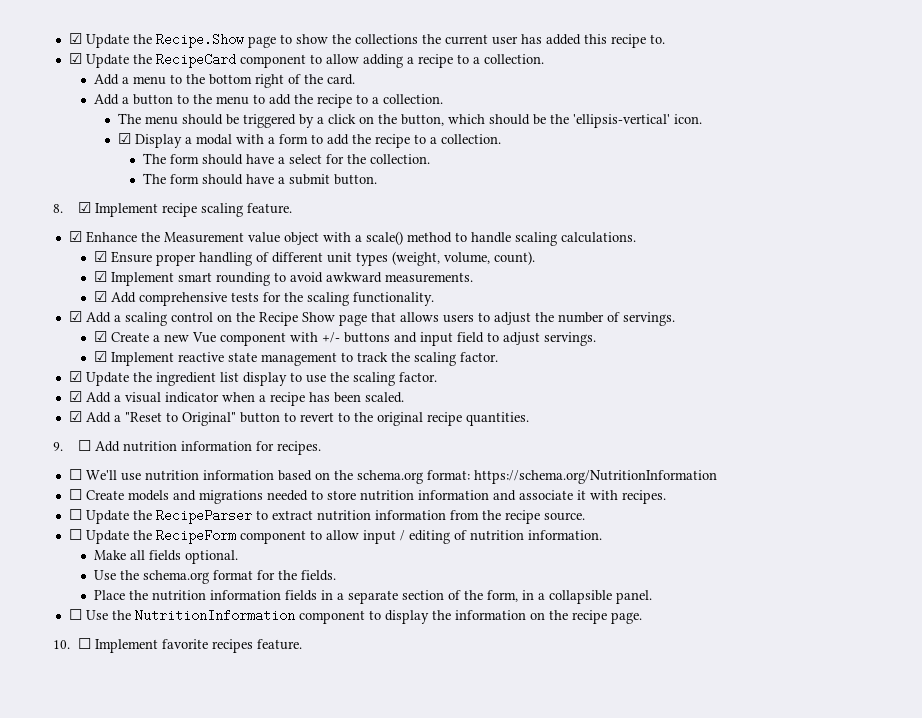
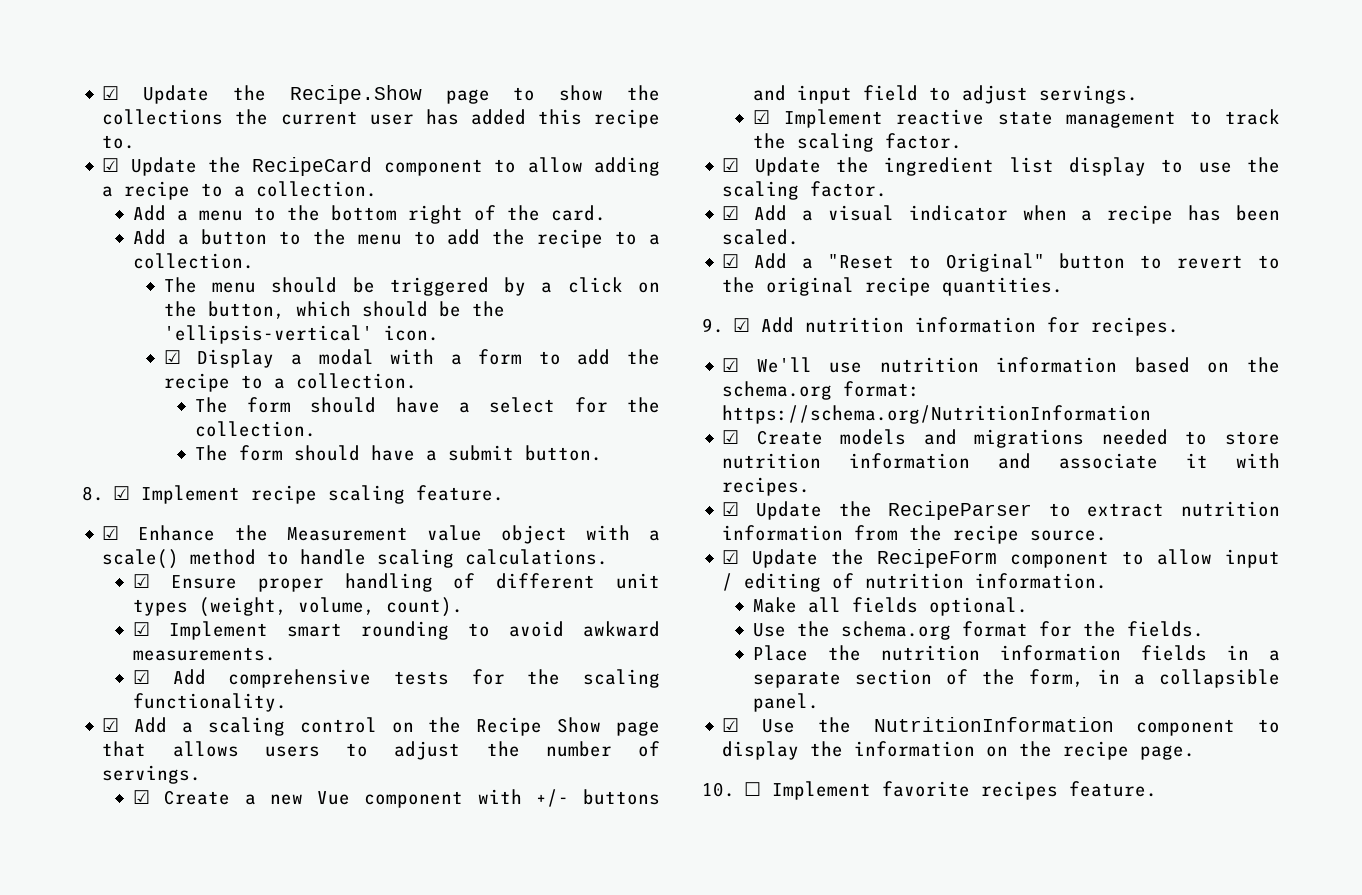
- 9. ☐ Add nutrition information for recipes.
+ 9. ☑ Add nutrition information for recipes.
- ☐ We'll use nutrition information based on the schema.org format: https://schema.org/NutritionInformation
+ ☑ We'll use nutrition information based on the schema.org format: https://schema.org/NutritionInformation
- ☐ Create models and migrations needed to store nutrition information and associate it with recipes.
+ ☑ Create models and migrations needed to store nutrition information and associate it with recipes.
- ☐ Update the RecipeParser to extract nutrition information from the recipe source.
+ ☑ Update the RecipeParser to extract nutrition information from the recipe source.
- ☐ Update the RecipeForm component to allow input / editing of nutrition information.
+ ☑ Update the RecipeForm component to allow input / editing of nutrition information.
- ☐ Use the NutritionInformation component to display the information on the recipe page.
+ ☑ Use the NutritionInformation component to display the information on the recipe page.

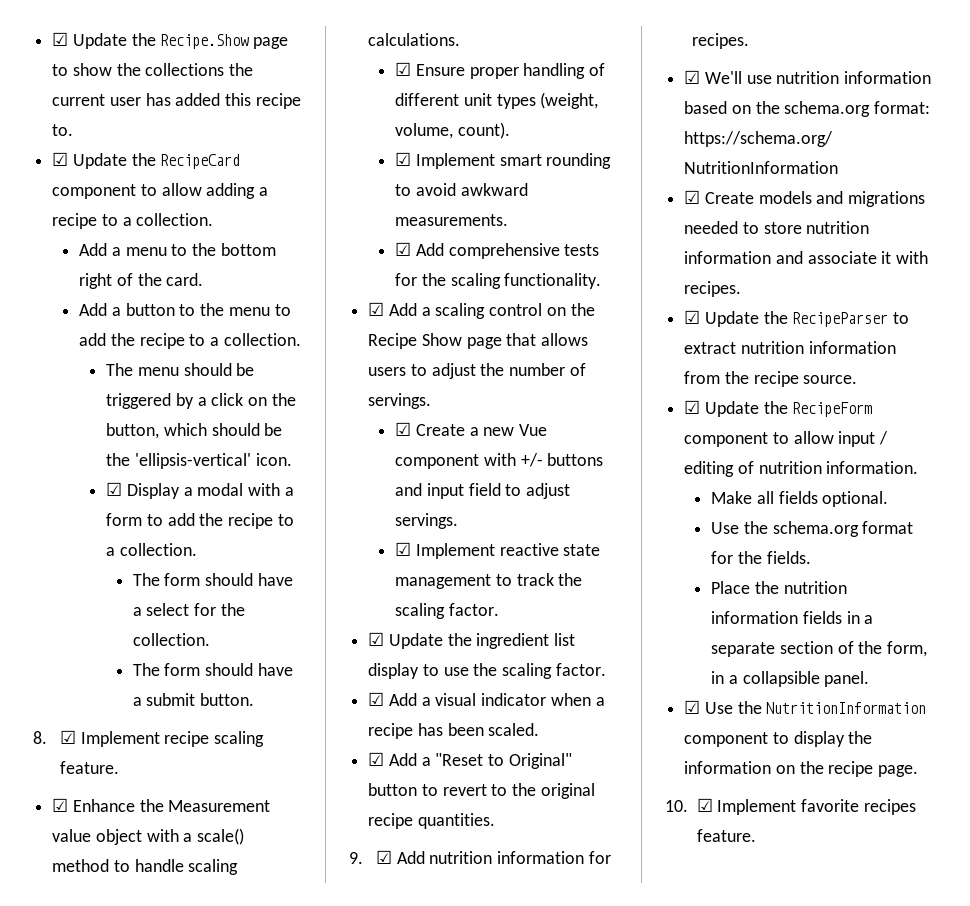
- 10. ☐ Implement favorite recipes feature.
+ 10. ☑ Implement favorite recipes feature.

